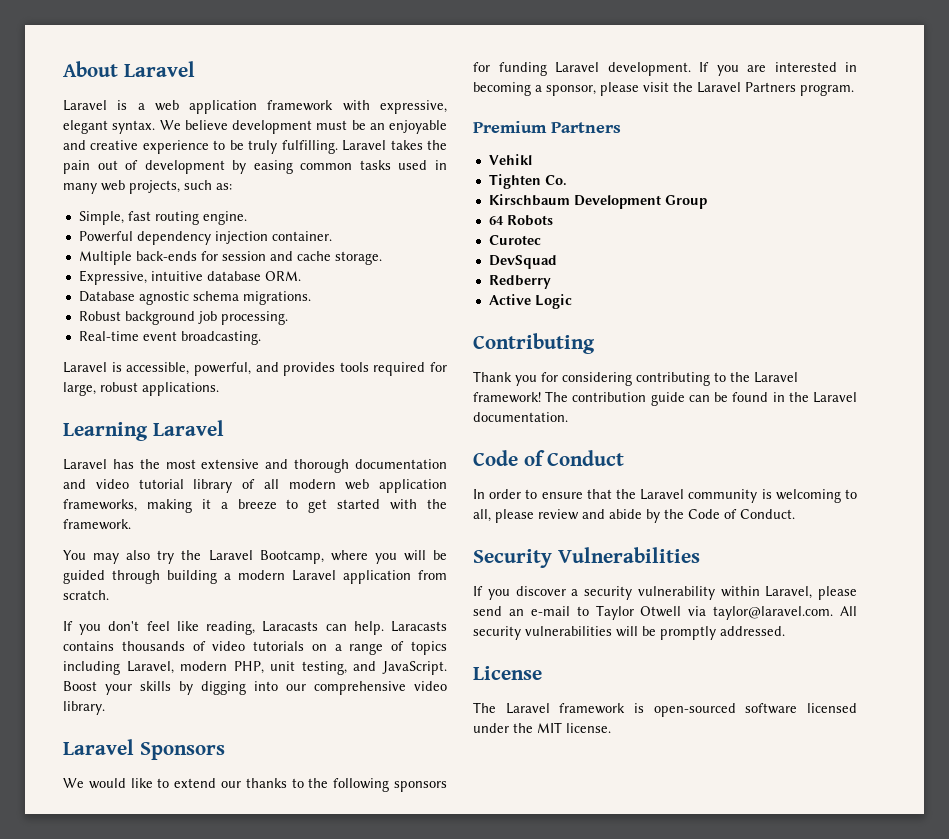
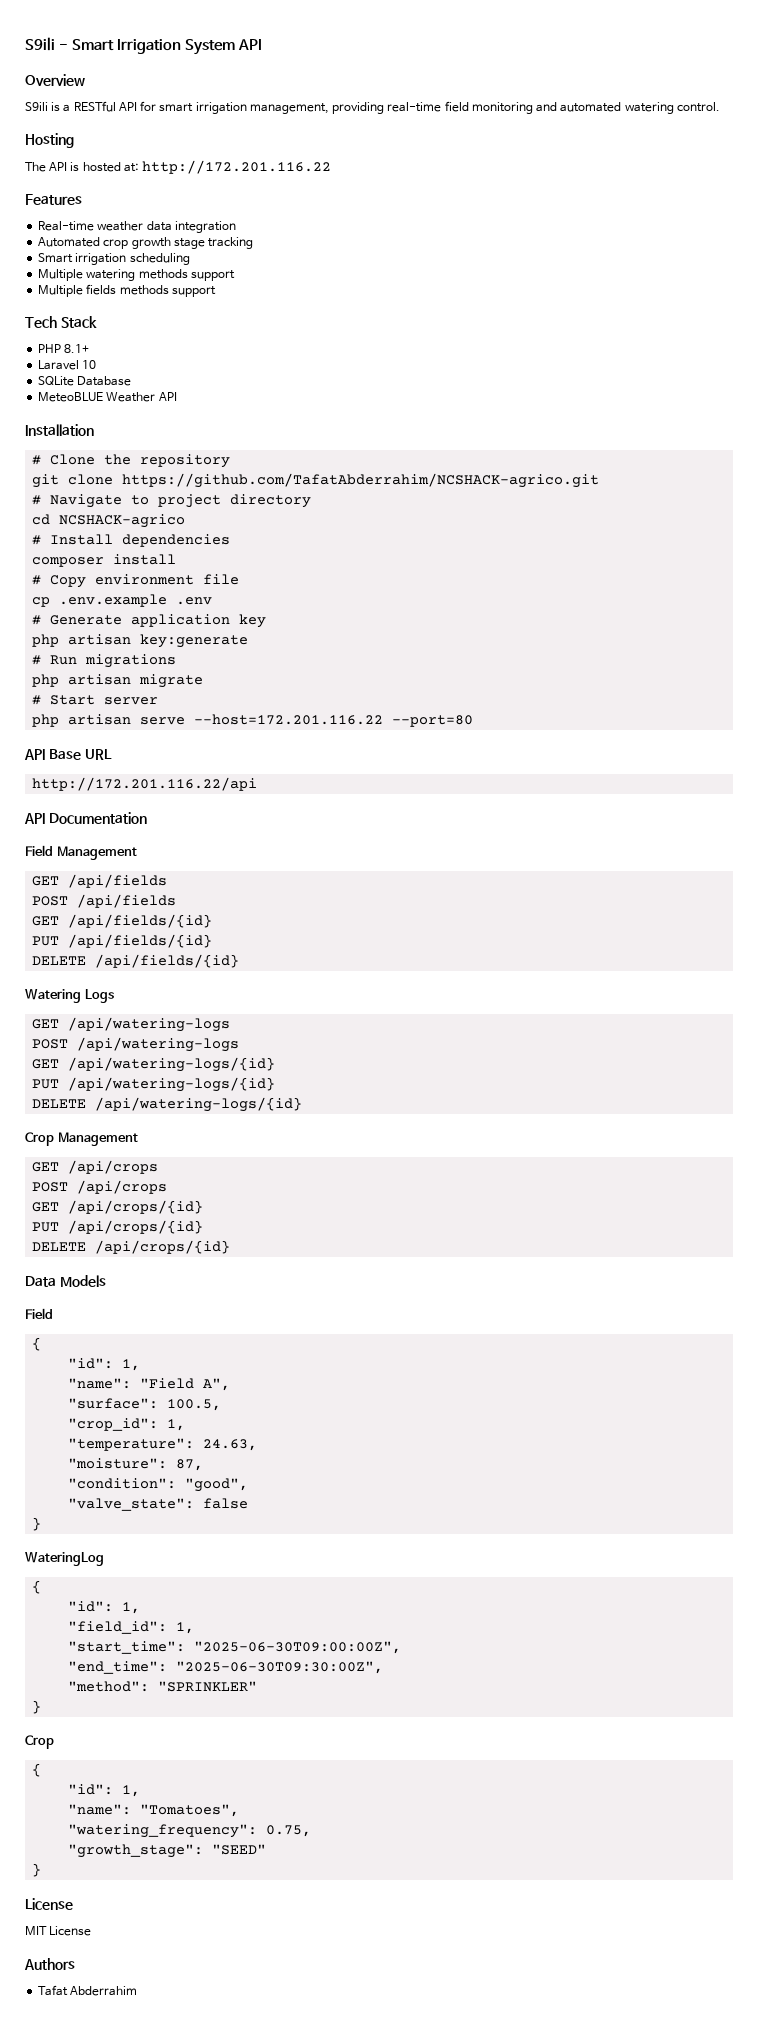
- About Laravel
- Laravel is a web application framework with expressive, elegant syntax. We believe development must be an enjoyable and creative experience to be truly fulfilling. Laravel takes the pain out of development by easing common tasks used in many web projects, such as:
- Simple, fast routing engine.
- Powerful dependency injection container.
- Multiple back-ends for session and cache storage.
- Expressive, intuitive database ORM.
- Database agnostic schema migrations.
- Robust background job processing.
- Real-time event broadcasting.
- Laravel is accessible, powerful, and provides tools required for large, robust applications.
- Learning Laravel
- Laravel has the most extensive and thorough documentation and video tutorial library of all modern web application frameworks, making it a breeze to get started with the framework.
- You may also try the Laravel Bootcamp, where you will be guided through building a modern Laravel application from scratch.
- If you don't feel like reading, Laracasts can help. Laracasts contains thousands of video tutorials on a range of topics including Laravel, modern PHP, unit testing, and JavaScript. Boost your skills by digging into our comprehensive video library.
- Laravel Sponsors
- We would like to extend our thanks to the following sponsors for funding Laravel development. If you are interested in becoming a sponsor, please visit the Laravel Partners program.
- Premium Partners
- Vehikl
- Tighten Co.
- Kirschbaum Development Group
- 64 Robots
- Curotec
- DevSquad
- Redberry
- Active Logic
- Contributing
- Thank you for considering contributing to the Laravel framework! The contribution guide can be found in the Laravel documentation.
- Code of Conduct
- In order to ensure that the Laravel community is welcoming to all, please review and abide by the Code of Conduct.
- Security Vulnerabilities
- If you discover a security vulnerability within Laravel, please send an e-mail to Taylor Otwell via taylor@laravel.com. All security vulnerabilities will be promptly addressed.
+ S9ili - Smart Irrigation System API
+ Overview
+ S9ili is a RESTful API for smart irrigation management, providing real-time field monitoring and automated watering control.
+ Hosting
+ The API is hosted at: http://172.201.116.22
+ Features
+ Real-time weather data integration
+ Automated crop growth stage tracking
+ Smart irrigation scheduling
+ Multiple watering methods support
+ Multiple fields methods support
+ Tech Stack
+ PHP 8.1+
+ Laravel 10
+ SQLite Database
+ MeteoBLUE Weather API
+ Installation
+ # Clone the repository
+ git clone https://github.com/TafatAbderrahim/NCSHACK-agrico.git
+ # Navigate to project directory
+ cd NCSHACK-agrico
+ # Install dependencies
+ composer install
+ # Copy environment file
+ cp .env.example .env
+ # Generate application key
+ php artisan key:generate
+ # Run migrations
+ php artisan migrate
+ # Start server
+ php artisan serve --host=172.201.116.22 --port=80
+ API Base URL
+ http://172.201.116.22/api
+ API Documentation
+ Field Management
+ GET /api/fields
+ POST /api/fields
+ GET /api/fields/{id}
+ PUT /api/fields/{id}
+ DELETE /api/fields/{id}
+ Watering Logs
+ GET /api/watering-logs
+ POST /api/watering-logs
+ GET /api/watering-logs/{id}
+ PUT /api/watering-logs/{id}
+ DELETE /api/watering-logs/{id}
+ Crop Management
+ GET /api/crops
+ POST /api/crops
+ GET /api/crops/{id}
+ PUT /api/crops/{id}
+ DELETE /api/crops/{id}
+ Data Models
+ Field
+ {
+ "id": 1,
+ "name": "Field A",
+ "surface": 100.5,
+ "crop_id": 1,
+ "temperature": 24.63,
+ "moisture": 87,
+ "condition": "good",
+ "valve_state": false
+ }
+ WateringLog
+ {
+ "id": 1,
+ "field_id": 1,
+ "start_time": "2025-06-30T09:00:00Z",
+ "end_time": "2025-06-30T09:30:00Z",
+ "method": "SPRINKLER"
+ }
+ Crop
+ {
+ "id": 1,
+ "name": "Tomatoes",
+ "watering_frequency": 0.75,
+ "growth_stage": "SEED"
+ }
  License
- The Laravel framework is open-sourced software licensed under the MIT license.
+ MIT License
+ Authors
+ Tafat Abderrahim

